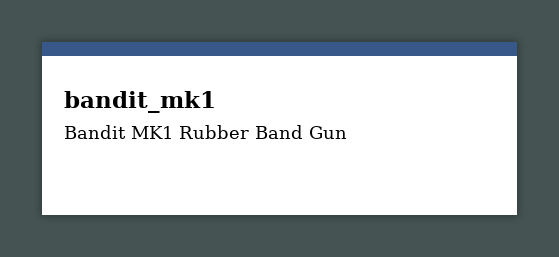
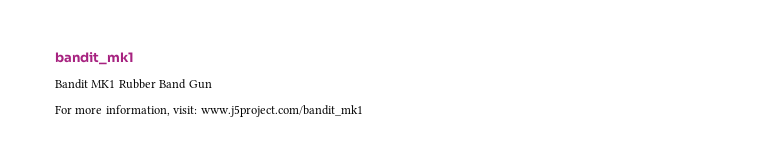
+ For more information, visit: www.j5project.com/bandit_mk1

